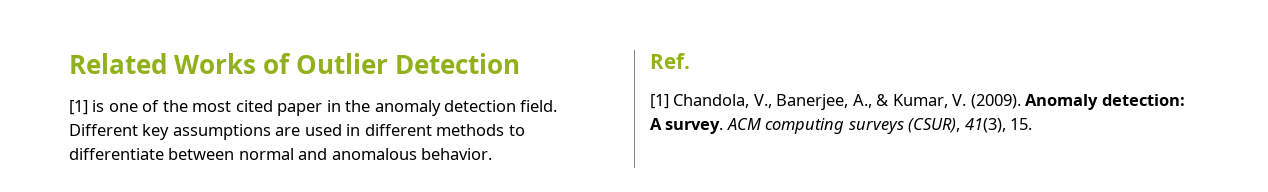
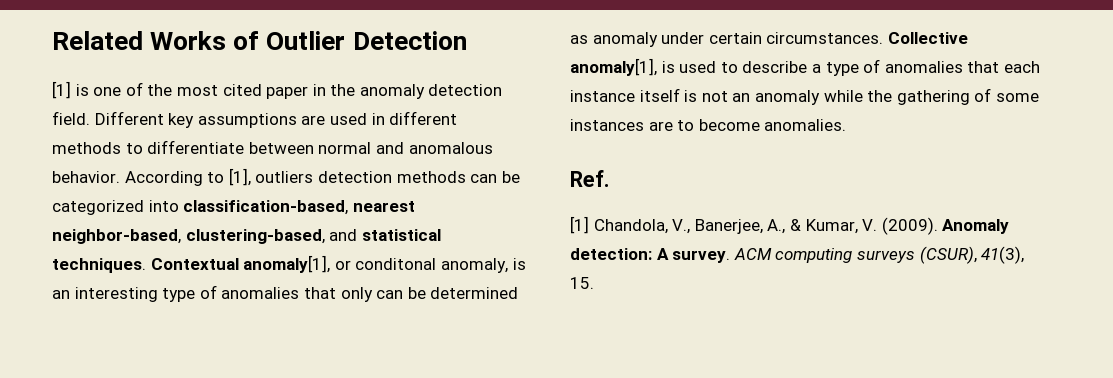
+ According to [1], outliers detection methods can be categorized into classification-based, nearest neighbor-based, clustering-based, and statistical techniques. Contextual anomaly[1], or conditonal anomaly, is an interesting type of anomalies that only can be determined as anomaly under certain circumstances. Collective anomaly[1], is used to describe a type of anomalies that each instance itself is not an anomaly while the gathering of some instances are to become anomalies.

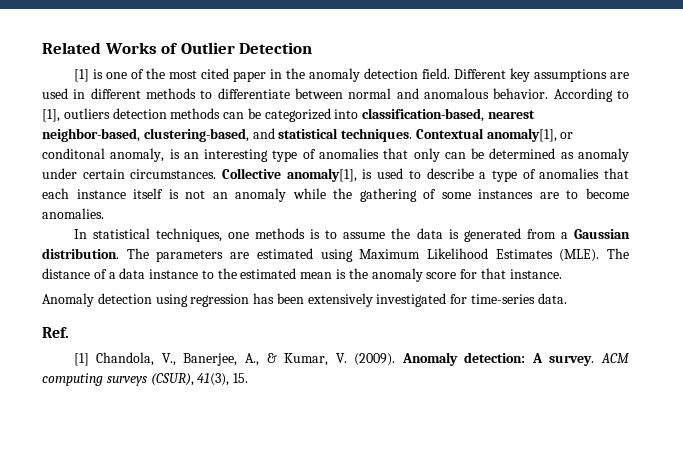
+ In statistical techniques, one methods is to assume the data is generated from a Gaussian distribution. The parameters are estimated using Maximum Likelihood Estimates (MLE). The distance of a data instance to the estimated mean is the anomaly score for that instance.
+ Anomaly detection using regression has been extensively investigated for time-series data.

